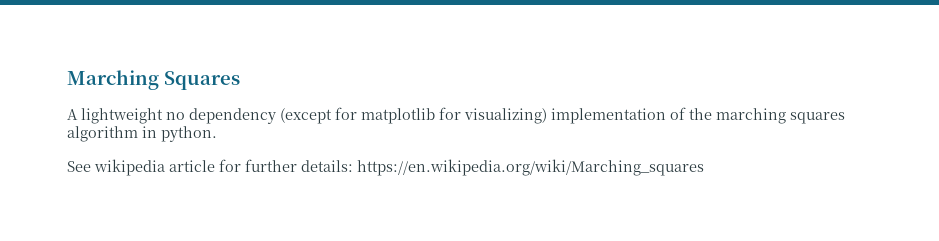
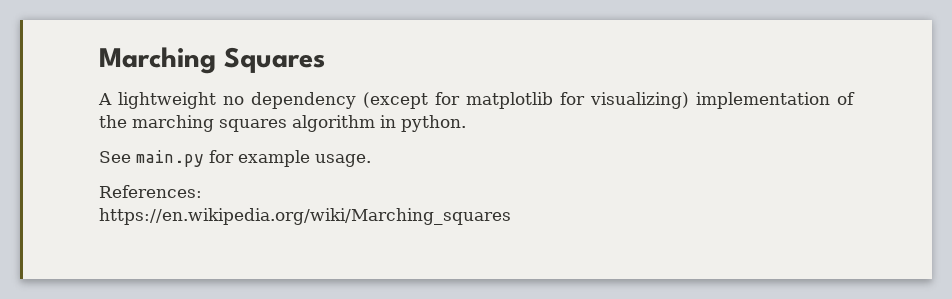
- See wikipedia article for further details: https://en.wikipedia.org/wiki/Marching_squares
+ See main.py for example usage.
+ References:
+ https://en.wikipedia.org/wiki/Marching_squares

